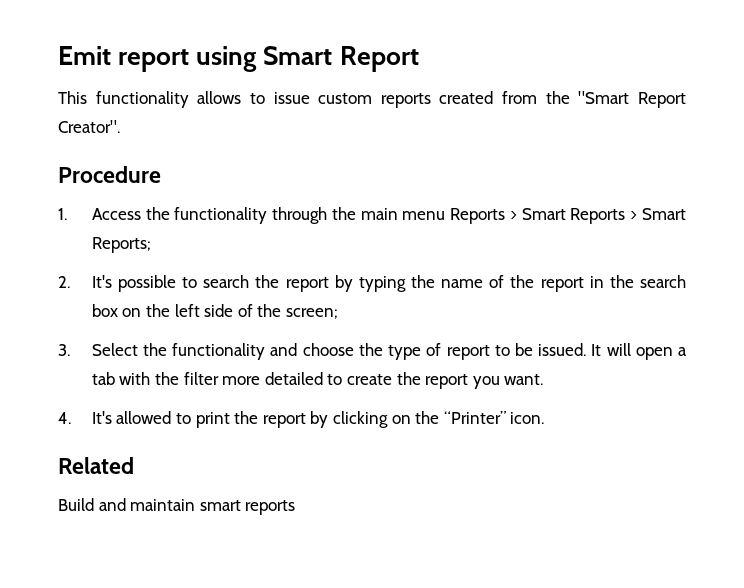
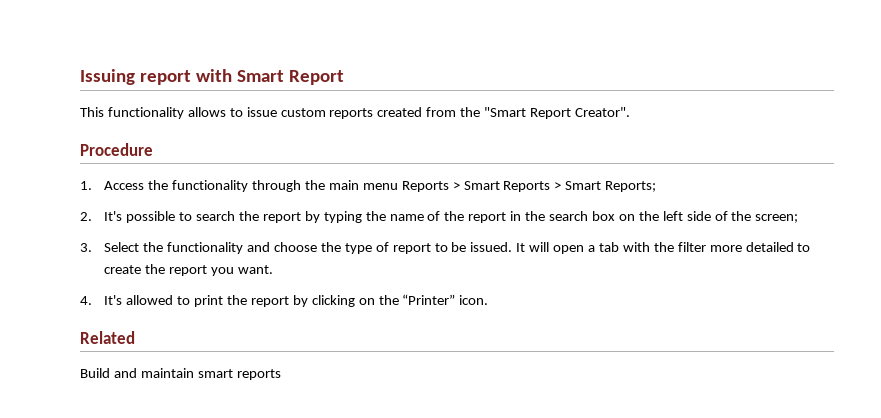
- Emit report using Smart Report
+ Issuing report with Smart Report

